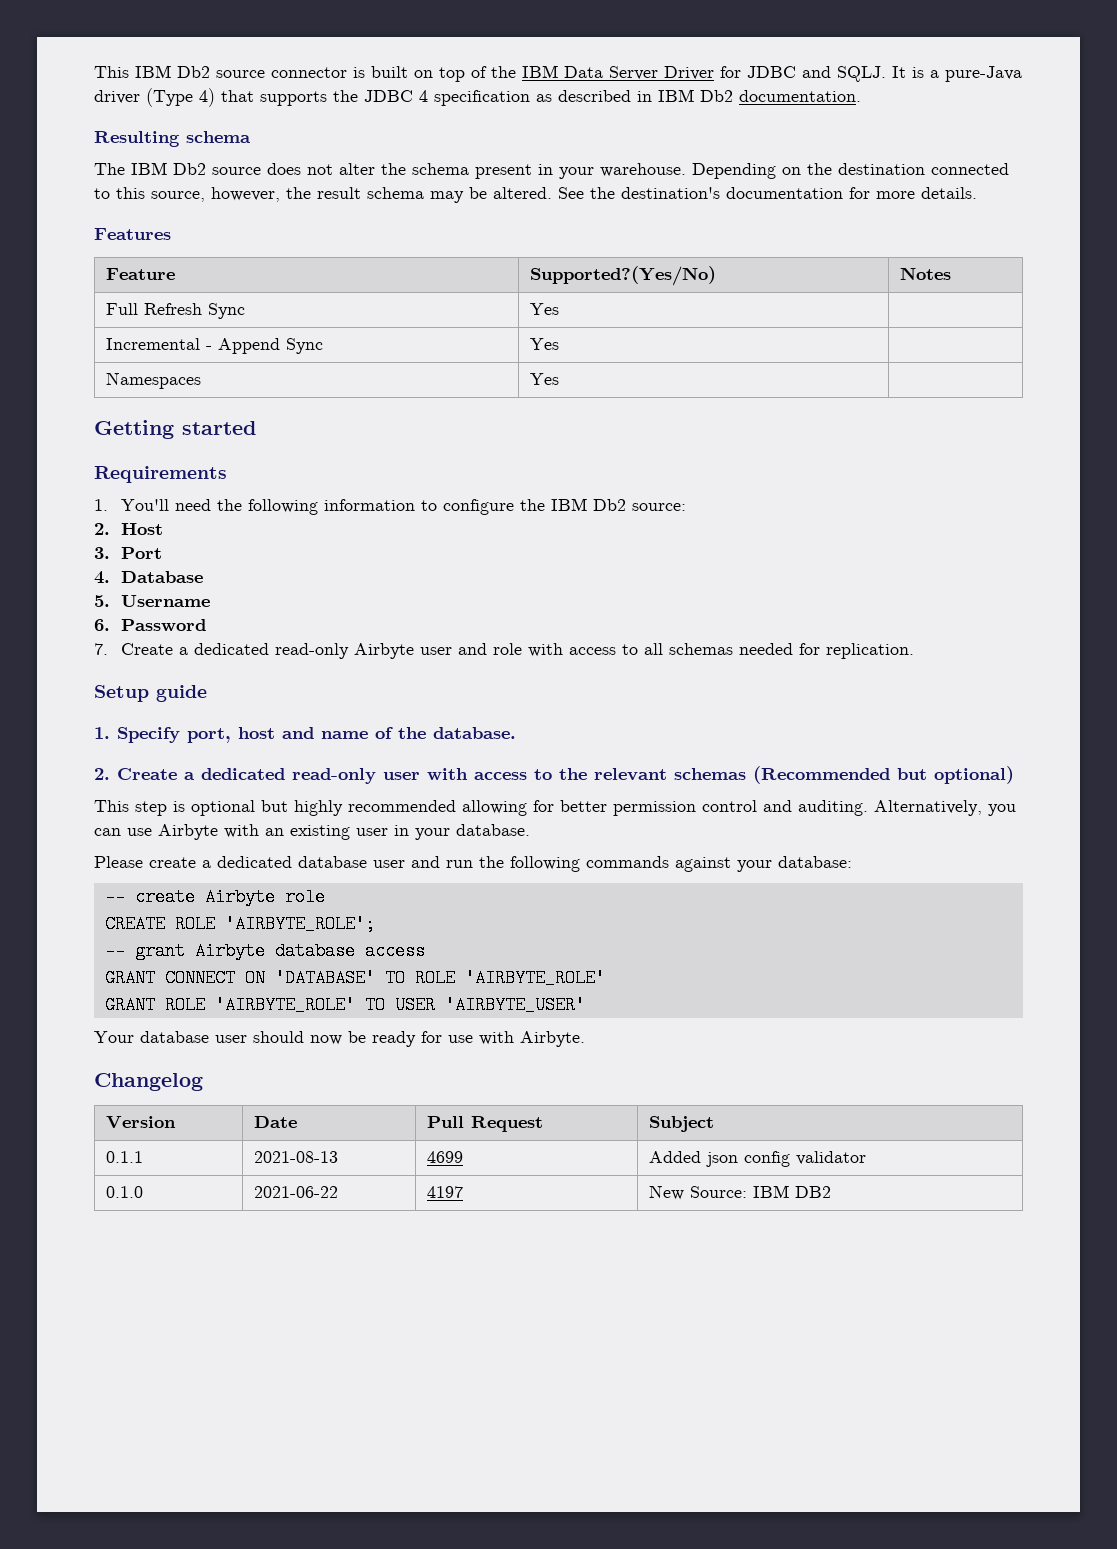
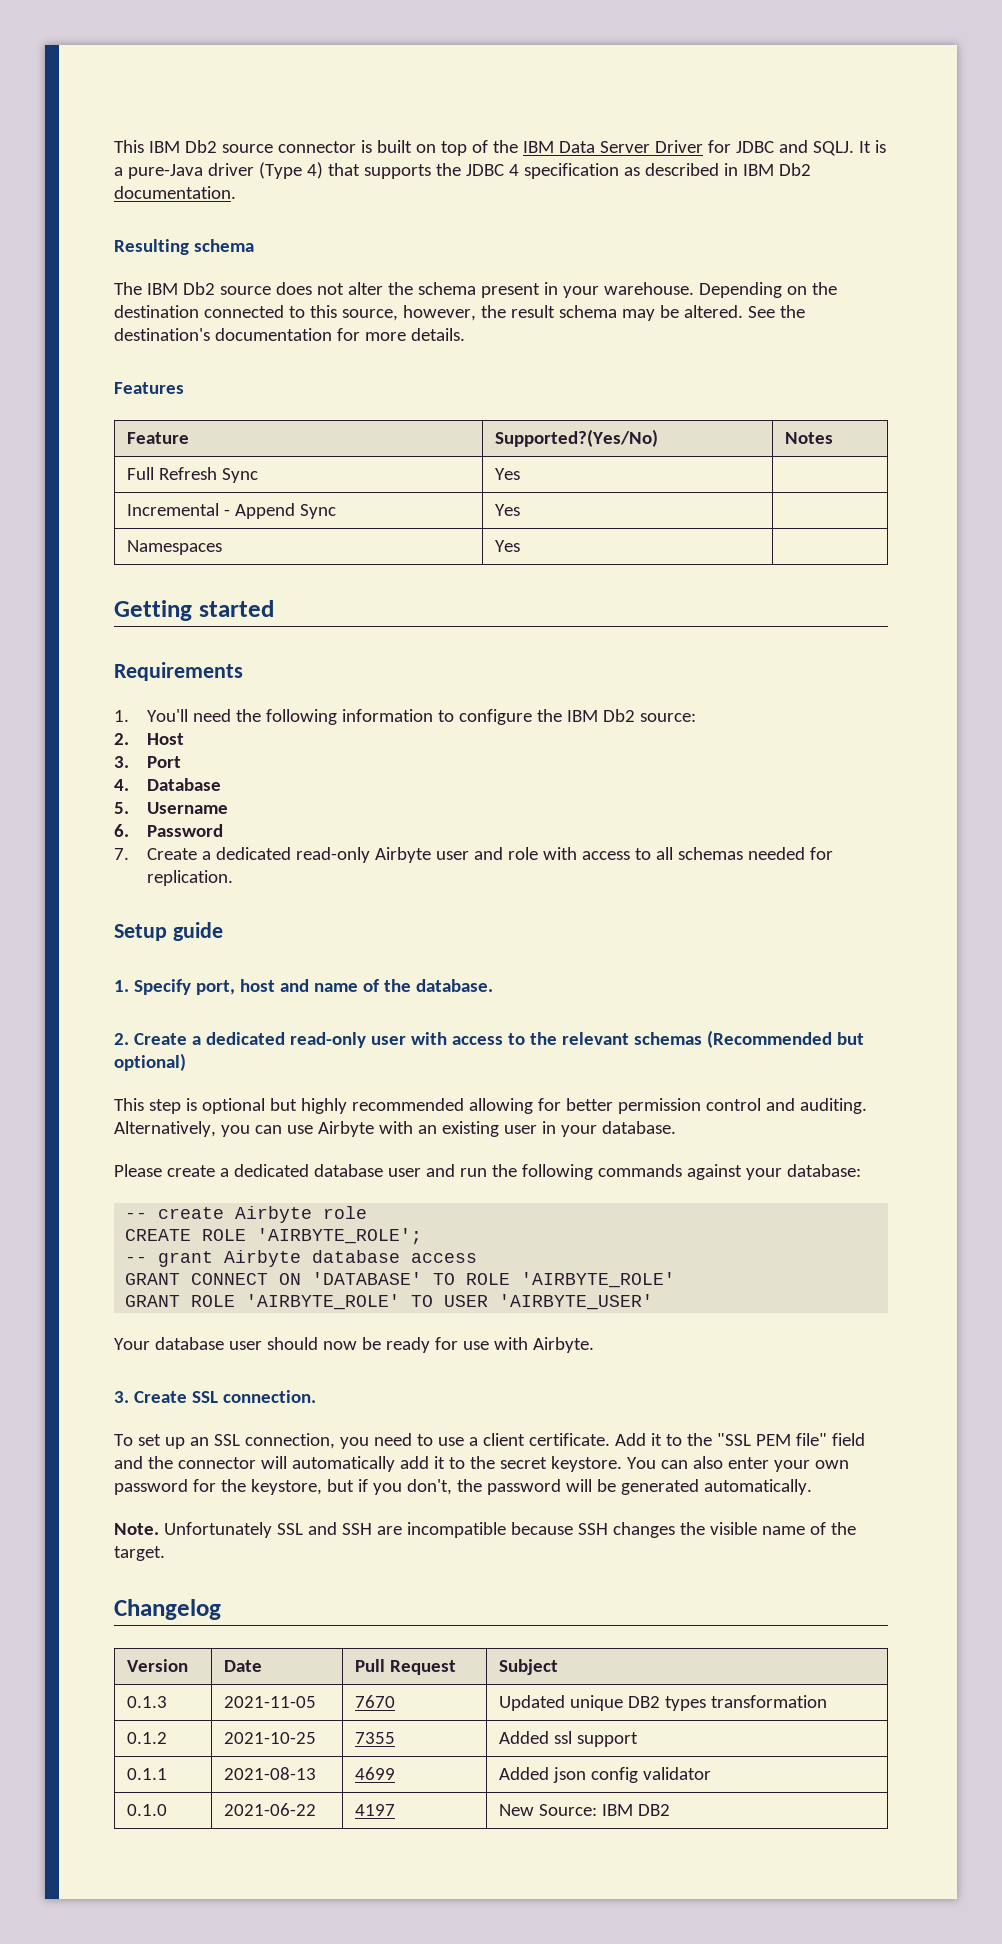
+ 3. Create SSL connection.
+ To set up an SSL connection, you need to use a client certificate. Add it to the "SSL PEM file" field and the connector will automatically add it to the secret keystore. You can also enter your own password for the keystore, but if you don't, the password will be generated automatically.
+ Note. Unfortunately SSL and SSH are incompatible because SSH changes the visible name of the target.
+ 0.1.3 | 2021-11-05 | 7670 | Updated unique DB2 types transformation
+ 0.1.2 | 2021-10-25 | 7355 | Added ssl support

